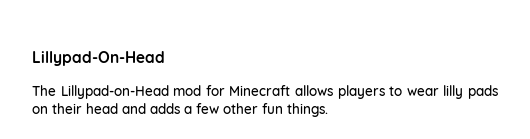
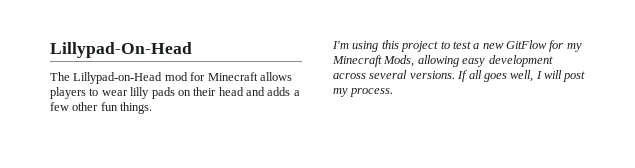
+ I'm using this project to test a new GitFlow for my Minecraft Mods, allowing easy development across several versions. If all goes well, I will post my process.

